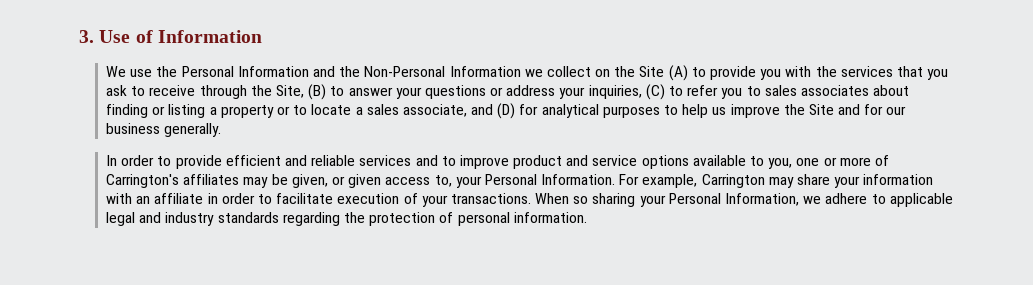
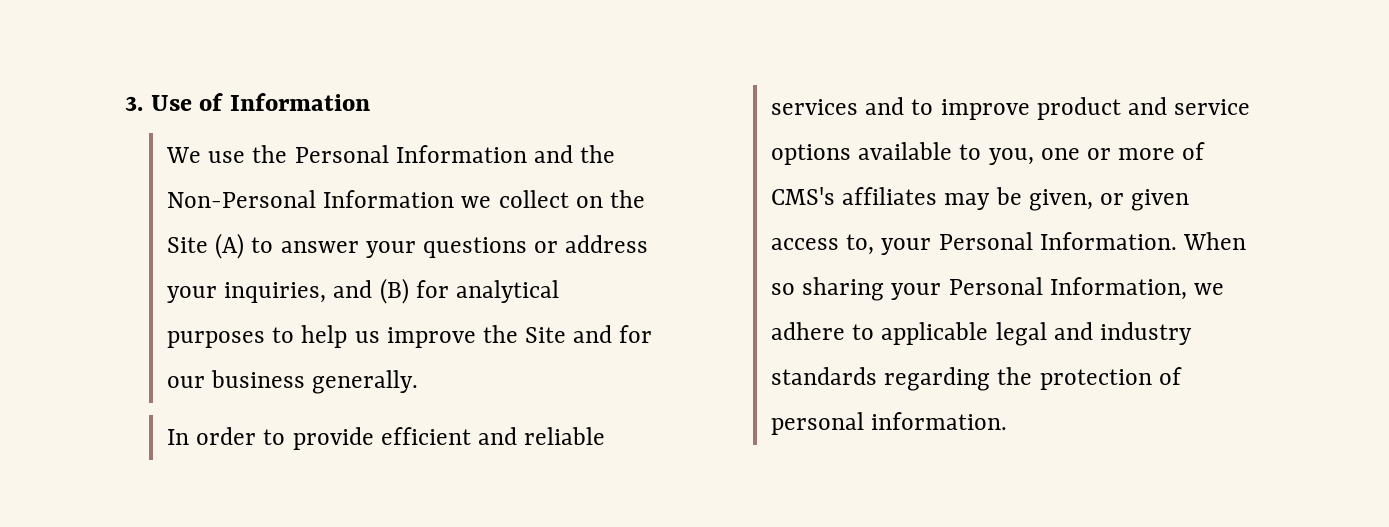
- We use the Personal Information and the Non-Personal Information we collect on the Site (A) to provide you with the services that you ask to receive through the Site, (B) to answer your questions or address your inquiries, (C) to refer you to sales associates about finding or listing a property or to locate a sales associate, and (D) for analytical purposes to help us improve the Site and for our business generally.
+ We use the Personal Information and the Non-Personal Information we collect on the Site (A) to answer your questions or address your inquiries, and (B) for analytical purposes to help us improve the Site and for our business generally.
- In order to provide efficient and reliable services and to improve product and service options available to you, one or more of Carrington's affiliates may be given, or given access to, your Personal Information.
+ In order to provide efficient and reliable services and to improve product and service options available to you, one or more of CMS's affiliates may be given, or given access to, your Personal Information.
- For example, Carrington may share your information with an affiliate in order to facilitate execution of your transactions.

